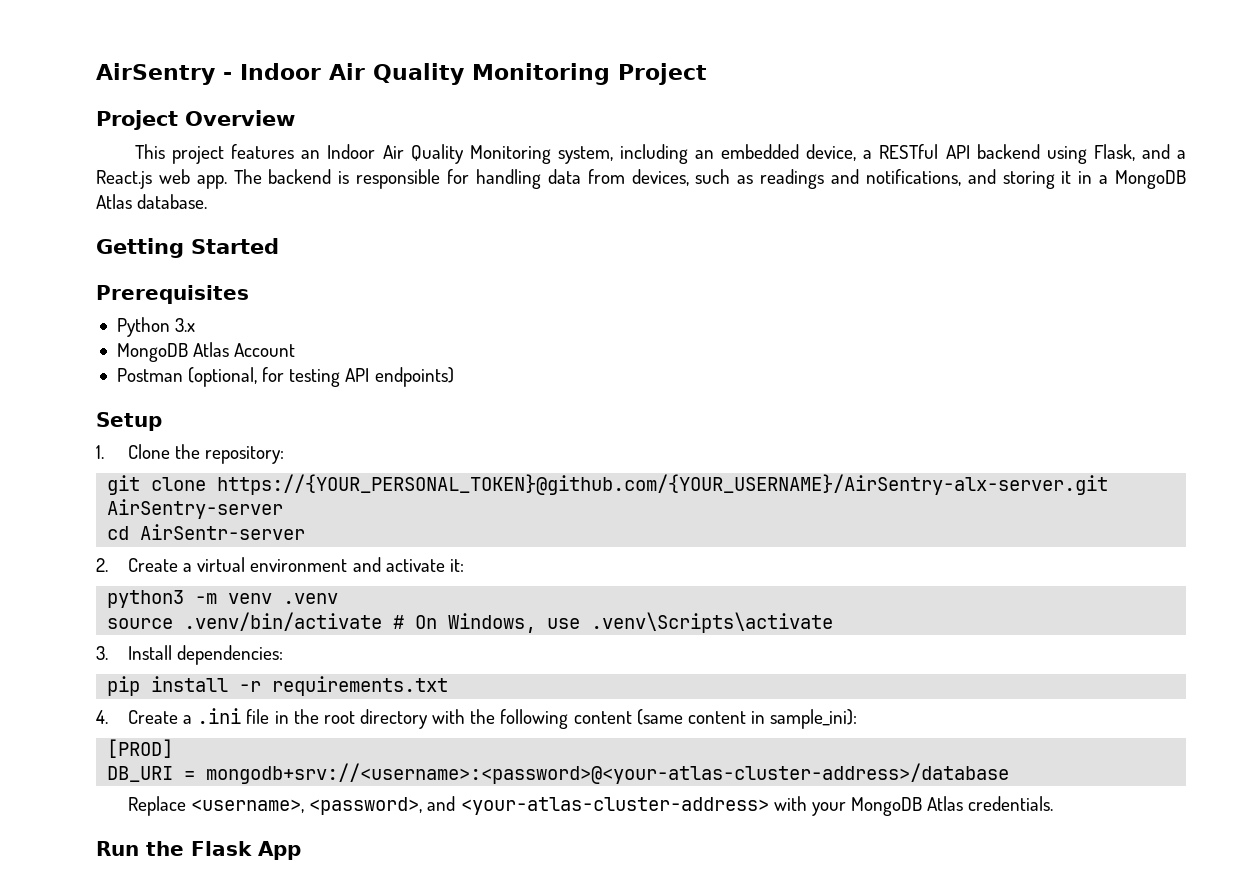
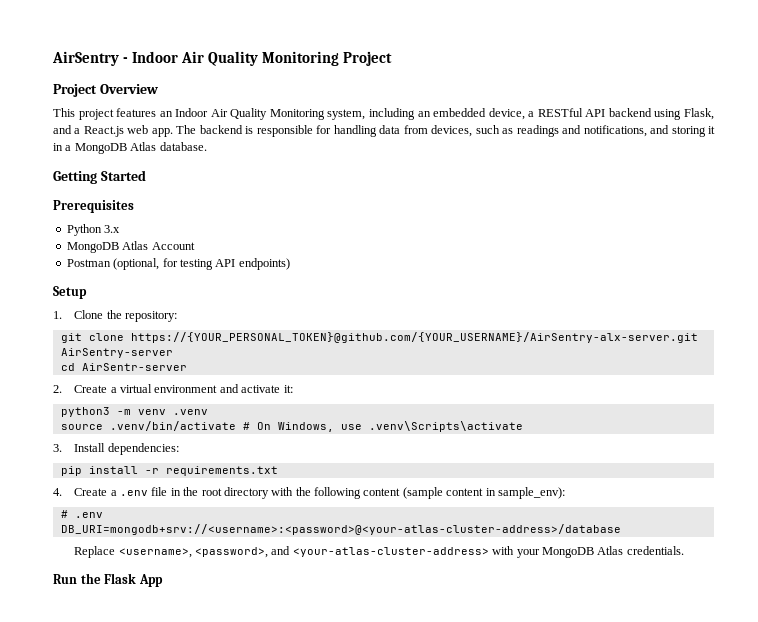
- 4. Create a .ini file in the root directory with the following content (same content in sample_ini):
- [PROD]
- DB_URI = mongodb+srv://<username>:<password>@<your-atlas-cluster-address>/database
+ 4. Create a .env file in the root directory with the following content (sample content in sample_env):
+ # .env
+ DB_URI=mongodb+srv://<username>:<password>@<your-atlas-cluster-address>/database

